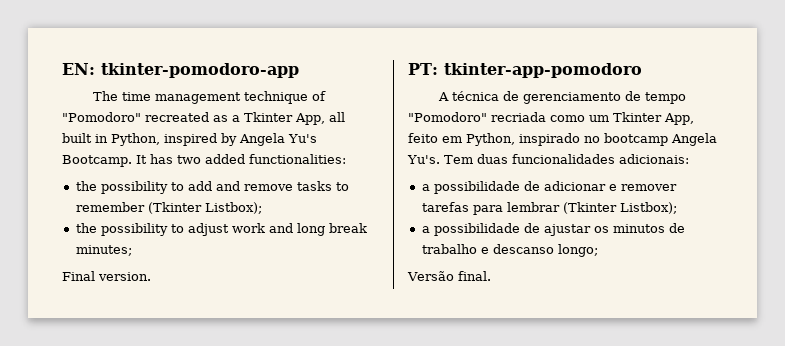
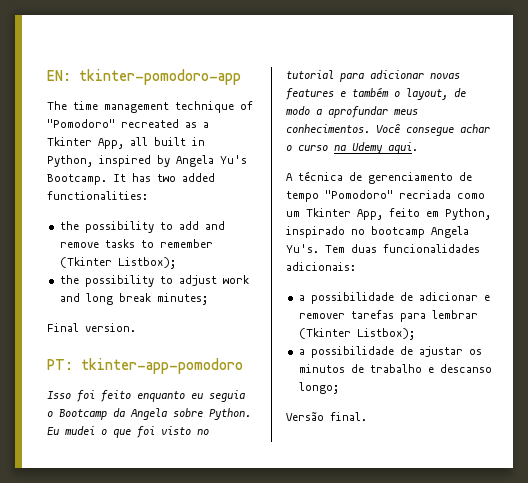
+ Isso foi feito enquanto eu seguia o Bootcamp da Angela sobre Python. Eu mudei o que foi visto no tutorial para adicionar novas features e também o layout, de modo a aprofundar meus conhecimentos. Você consegue achar o curso na Udemy aqui.

